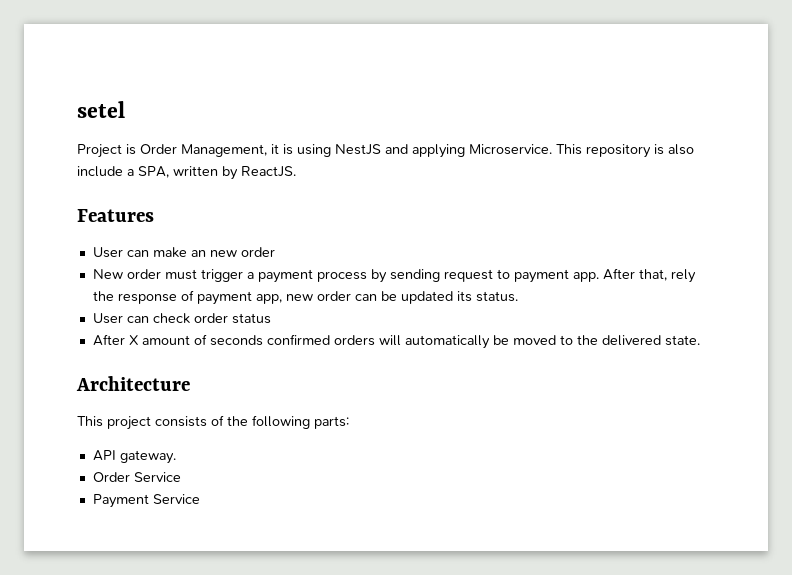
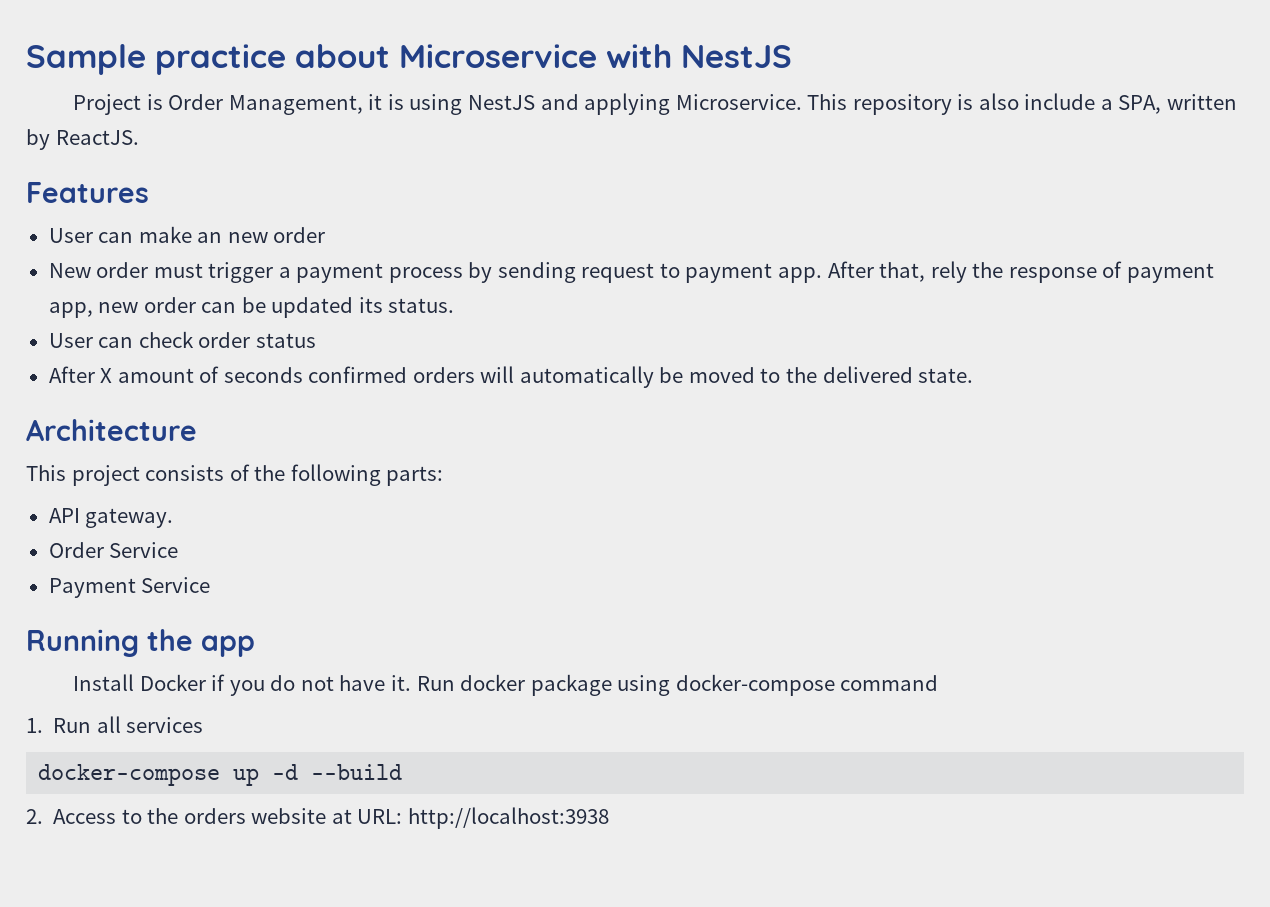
- setel
+ Sample practice about Microservice with NestJS
+ Running the app
+ Install Docker if you do not have it. Run docker package using docker-compose command
+ 1. Run all services
+ docker-compose up -d --build
+ 2. Access to the orders website at URL: http://localhost:3938

